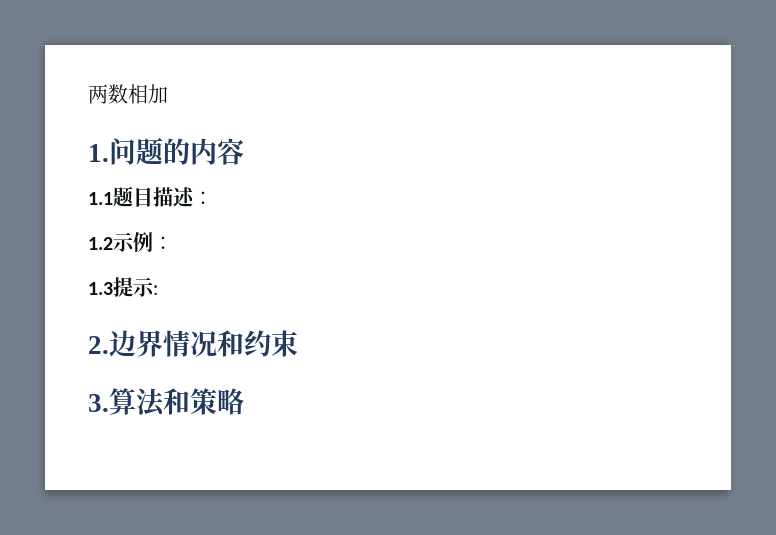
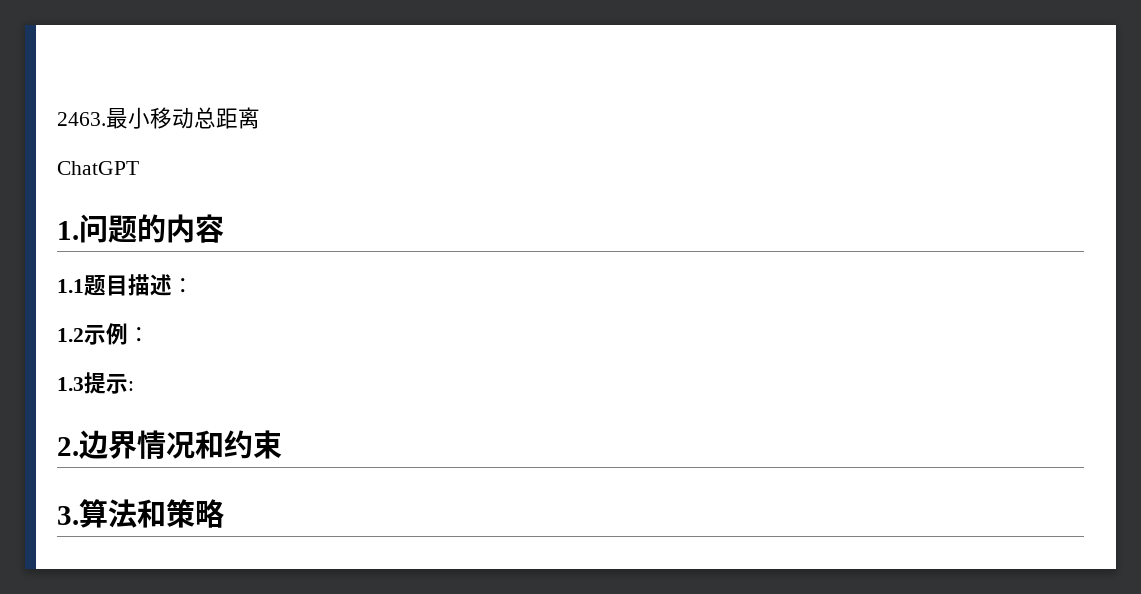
- 两数相加
+ 2463.最小移动总距离
+ ChatGPT

